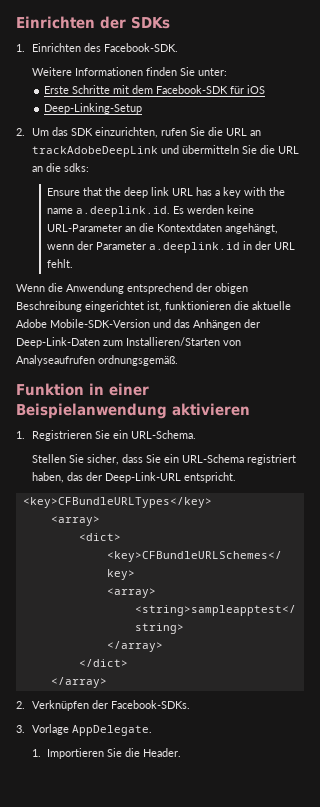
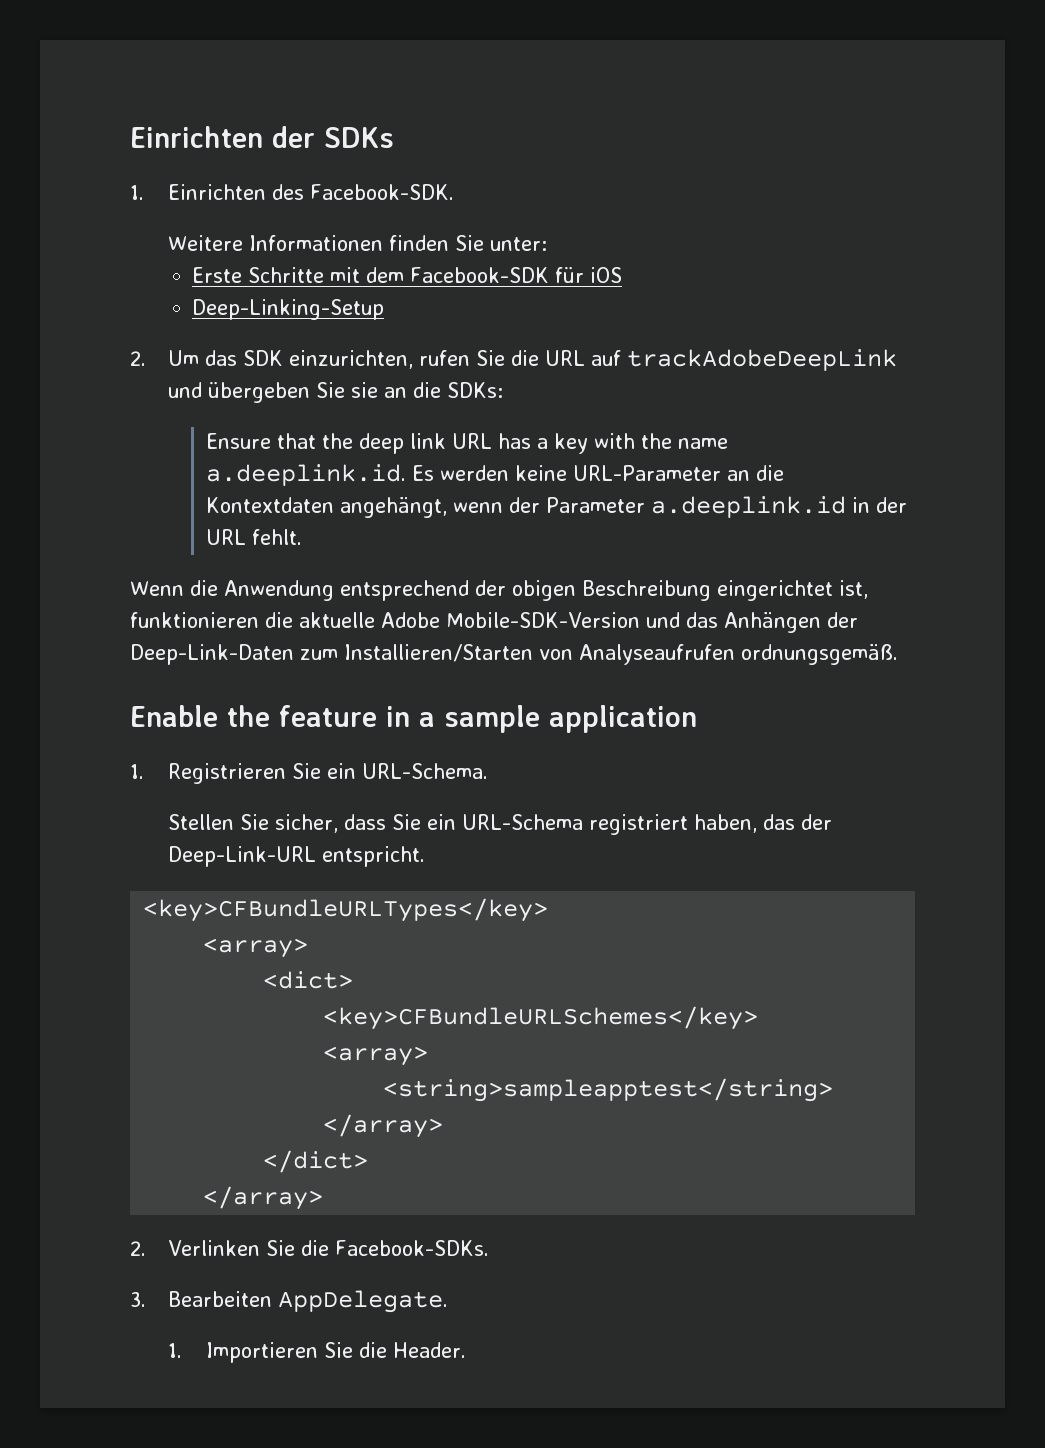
- 2. Um das SDK einzurichten, rufen Sie die URL an trackAdobeDeepLink und übermitteln Sie die URL an die sdks:
+ 2. Um das SDK einzurichten, rufen Sie die URL auf trackAdobeDeepLink und übergeben Sie sie an die SDKs:
- Funktion in einer Beispielanwendung aktivieren
+ Enable the feature in a sample application
- 2. Verknüpfen der Facebook-SDKs.
+ 2. Verlinken Sie die Facebook-SDKs.
- 3. Vorlage AppDelegate.
+ 3. Bearbeiten AppDelegate.

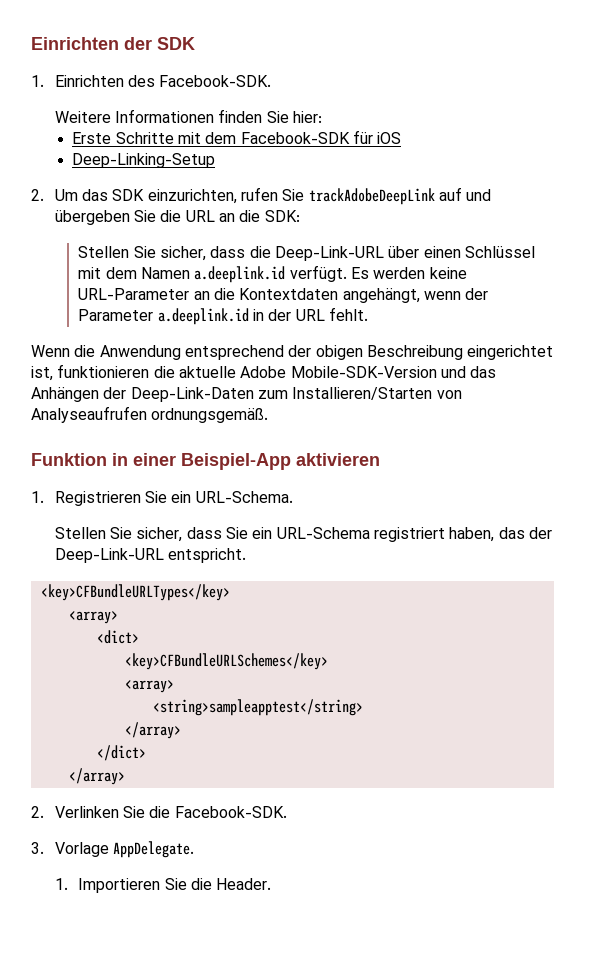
- Einrichten der SDKs
+ Einrichten der SDK
- Weitere Informationen finden Sie unter:
+ Weitere Informationen finden Sie hier:
- 2. Um das SDK einzurichten, rufen Sie die URL auf trackAdobeDeepLink und übergeben Sie sie an die SDKs:
- Ensure that the deep link URL has a key with the name a.deeplink.id. Es werden keine URL-Parameter an die Kontextdaten angehängt, wenn der Parameter a.deeplink.id in der URL fehlt.
+ 2. Um das SDK einzurichten, rufen Sie trackAdobeDeepLink auf und übergeben Sie die URL an die SDK:
+ Stellen Sie sicher, dass die Deep-Link-URL über einen Schlüssel mit dem Namen a.deeplink.id verfügt. Es werden keine URL-Parameter an die Kontextdaten angehängt, wenn der Parameter a.deeplink.id in der URL fehlt.
- Enable the feature in a sample application
+ Funktion in einer Beispiel-App aktivieren
- 2. Verlinken Sie die Facebook-SDKs.
+ 2. Verlinken Sie die Facebook-SDK.
- 3. Bearbeiten AppDelegate.
+ 3. Vorlage AppDelegate.

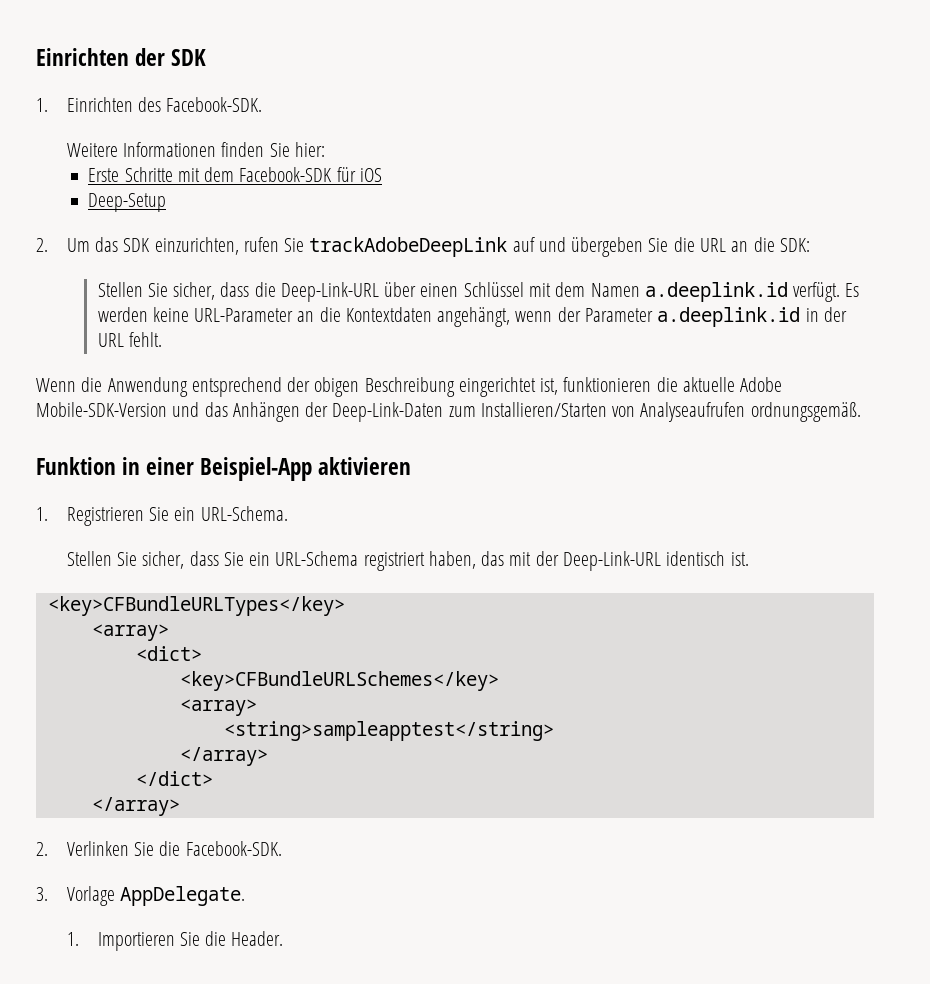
- Deep-Linking-Setup
+ Deep-Setup
- Stellen Sie sicher, dass Sie ein URL-Schema registriert haben, das der Deep-Link-URL entspricht.
+ Stellen Sie sicher, dass Sie ein URL-Schema registriert haben, das mit der Deep-Link-URL identisch ist.

